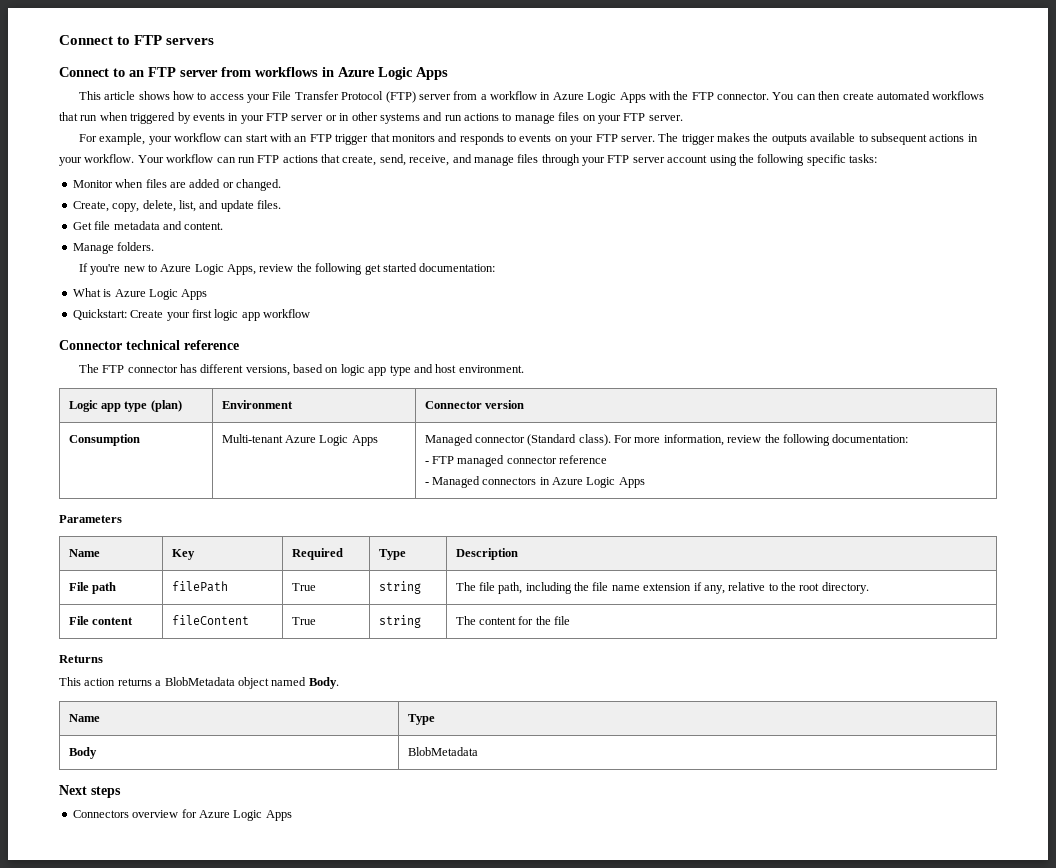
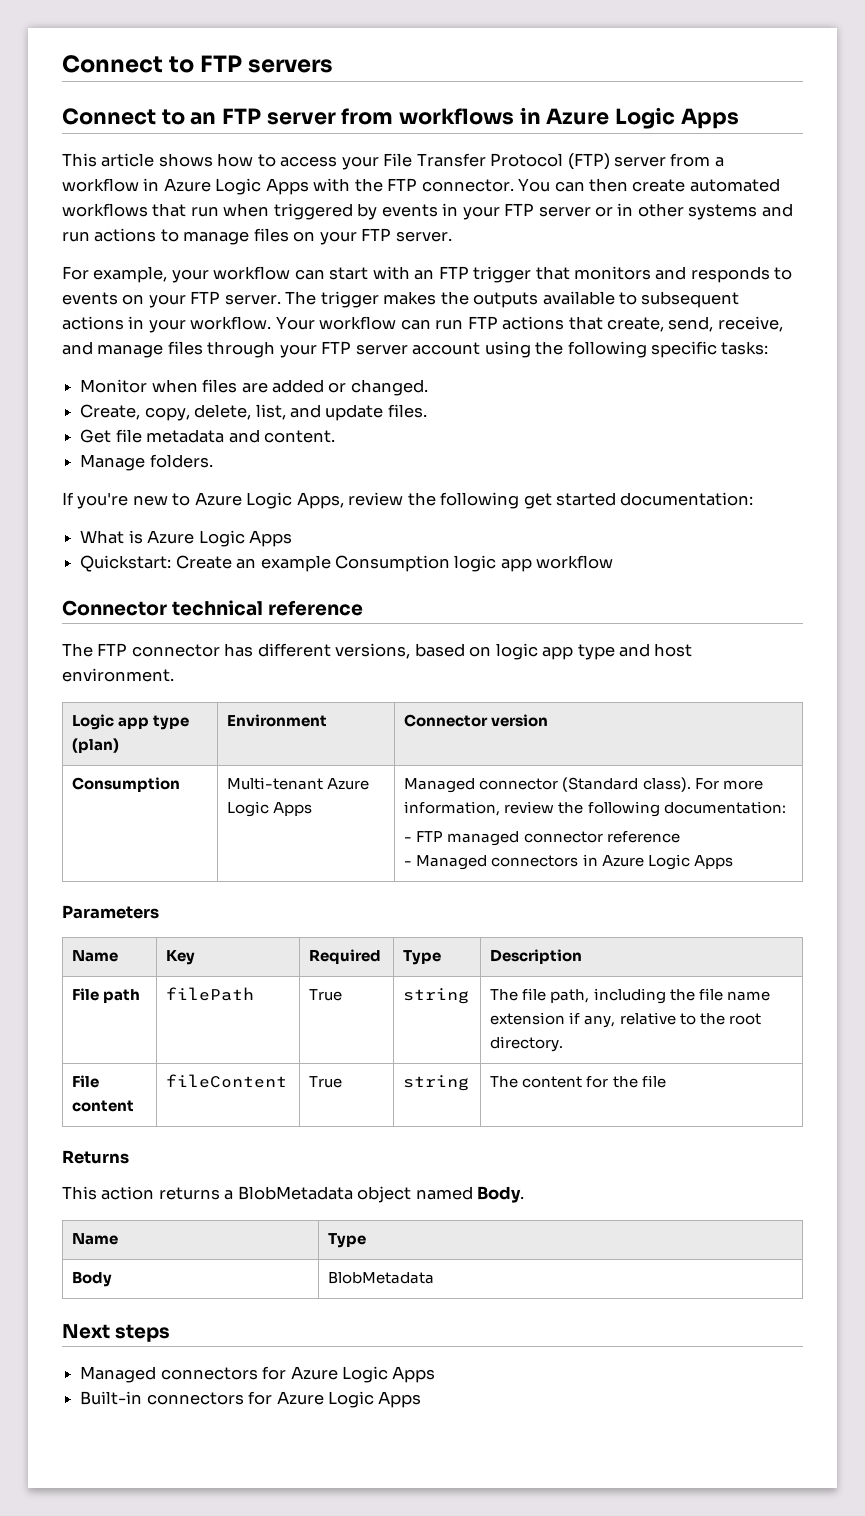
- Quickstart: Create your first logic app workflow
+ Quickstart: Create an example Consumption logic app workflow
- Connectors overview for Azure Logic Apps
+ Managed connectors for Azure Logic Apps
+ Built-in connectors for Azure Logic Apps

